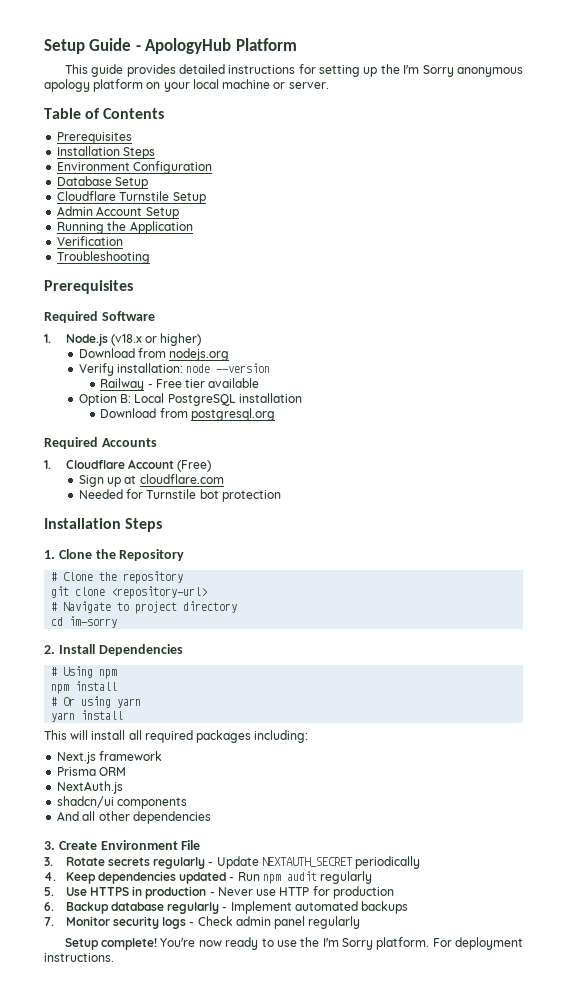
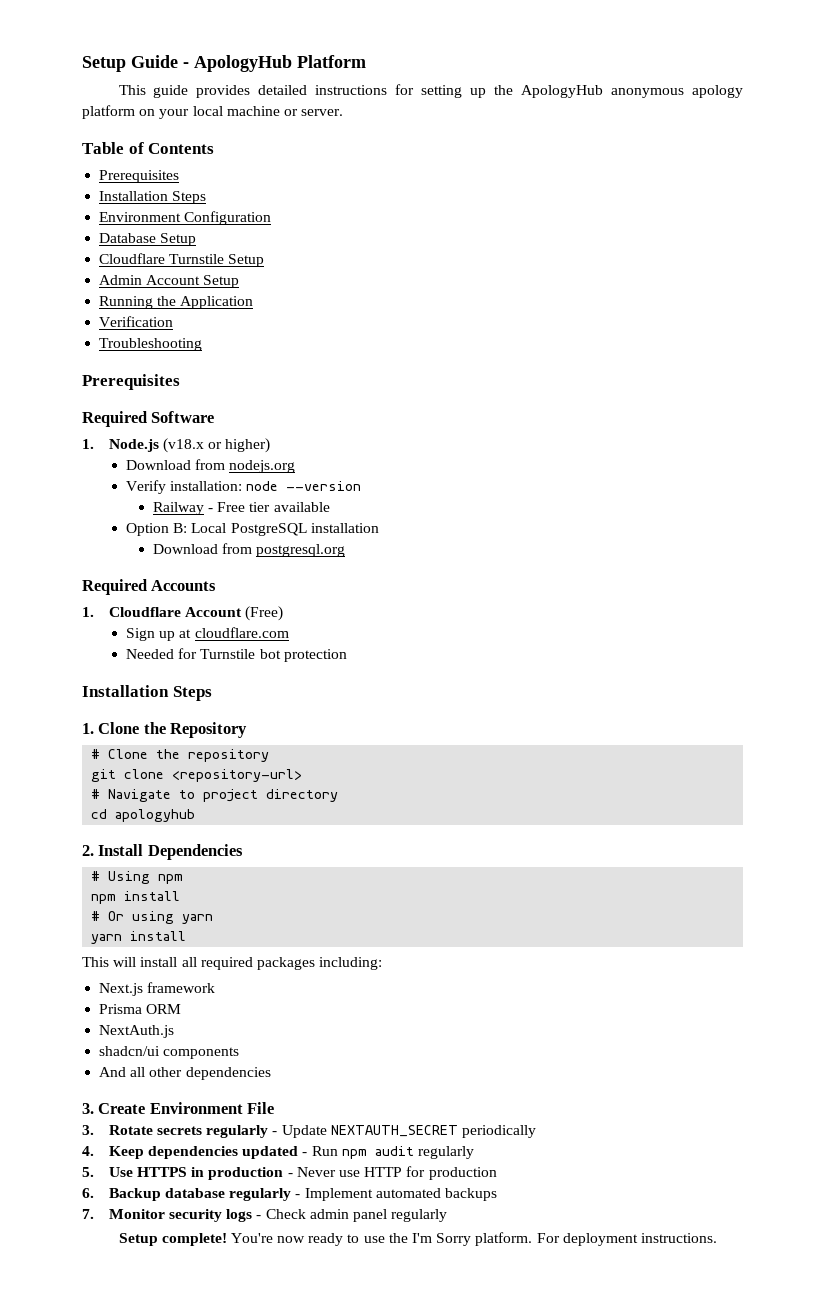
- This guide provides detailed instructions for setting up the I'm Sorry anonymous apology platform on your local machine or server.
+ This guide provides detailed instructions for setting up the ApologyHub anonymous apology platform on your local machine or server.
- cd im-sorry
+ cd apologyhub

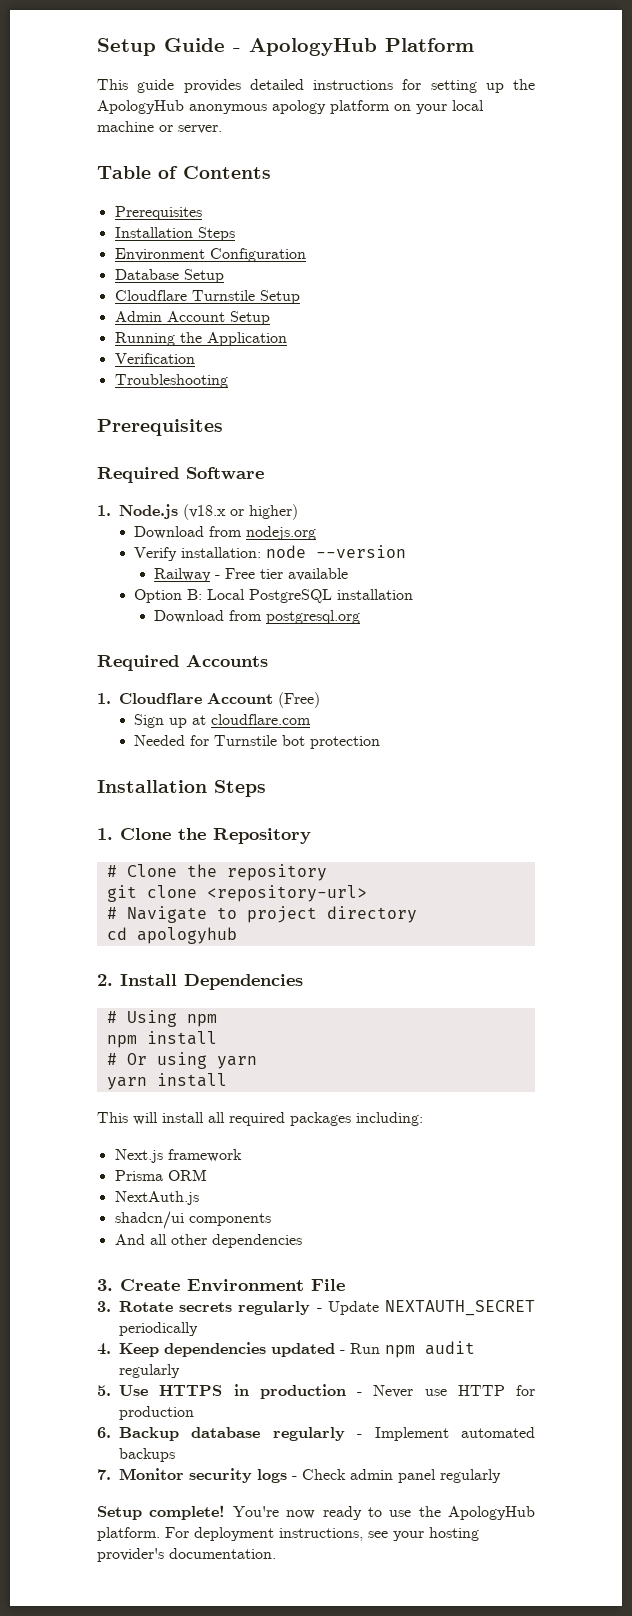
- You're now ready to use the I'm Sorry platform.
+ You're now ready to use the ApologyHub platform.
- For deployment instructions.
+ For deployment instructions, see your hosting provider's documentation.

